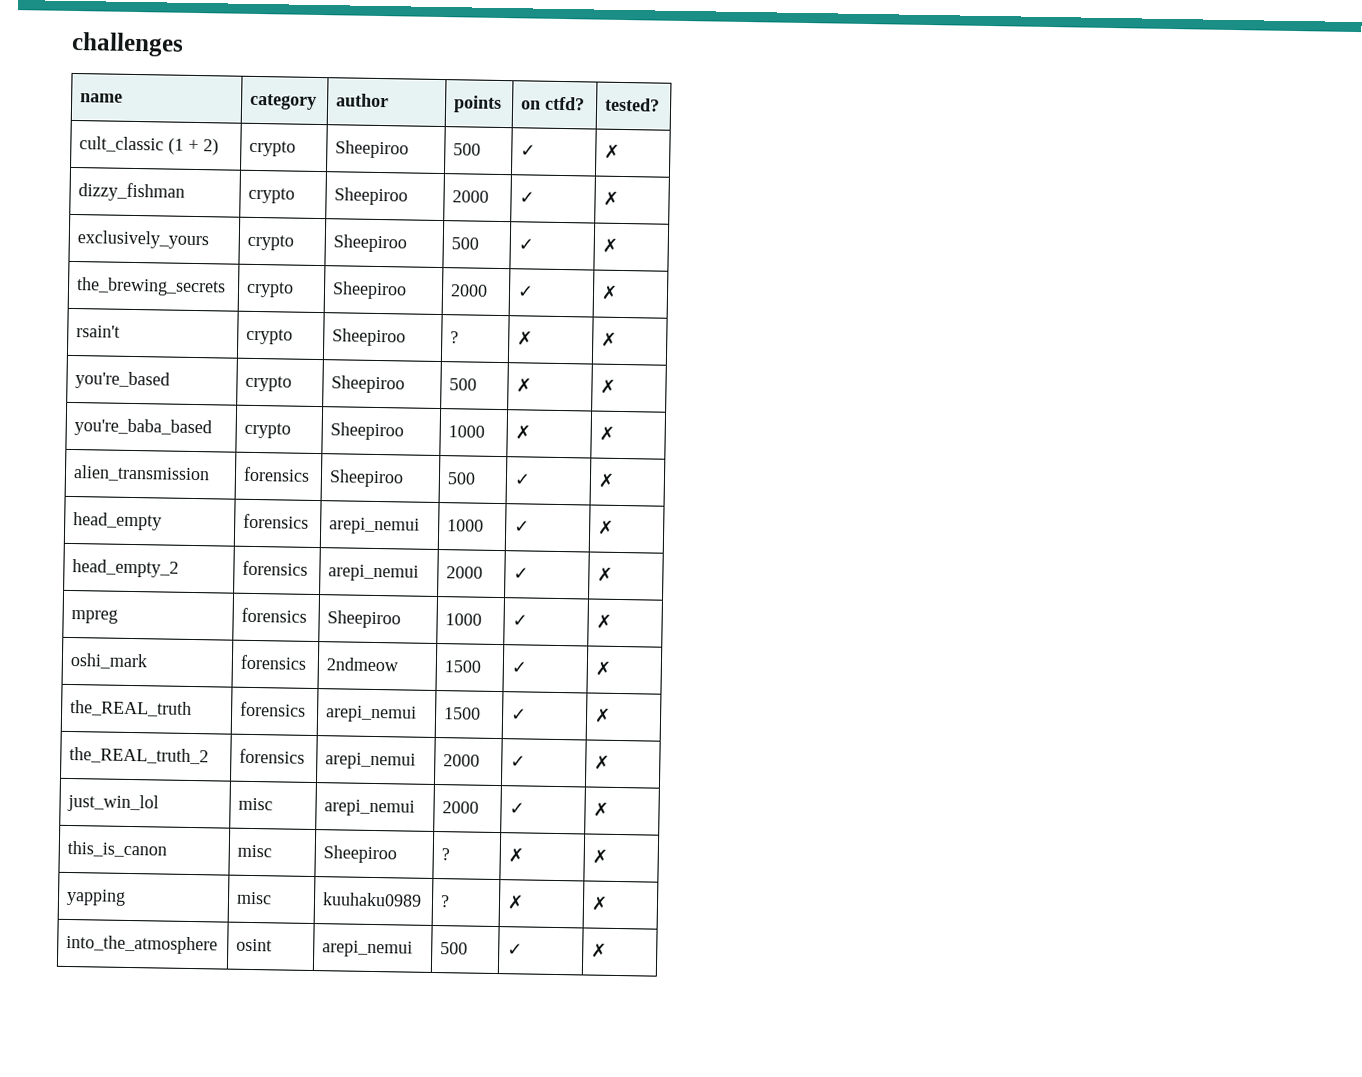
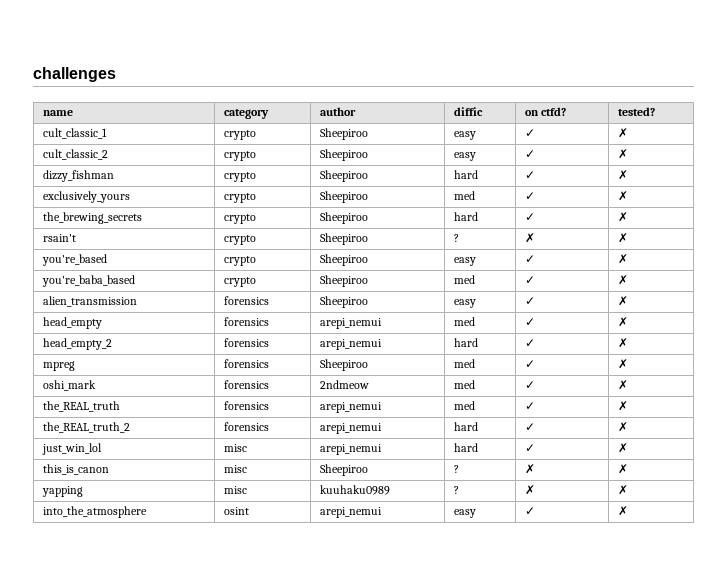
- name | category | author | points | on ctfd? | tested?
+ name | category | author | diffic | on ctfd? | tested?
- cult_classic (1 + 2) | crypto | Sheepiroo | 500 | ✓ | ✗
+ cult_classic_1 | crypto | Sheepiroo | easy | ✓ | ✗
+ cult_classic_2 | crypto | Sheepiroo | easy | ✓ | ✗
- dizzy_fishman | crypto | Sheepiroo | 2000 | ✓ | ✗
+ dizzy_fishman | crypto | Sheepiroo | hard | ✓ | ✗
- exclusively_yours | crypto | Sheepiroo | 500 | ✓ | ✗
+ exclusively_yours | crypto | Sheepiroo | med | ✓ | ✗
- the_brewing_secrets | crypto | Sheepiroo | 2000 | ✓ | ✗
+ the_brewing_secrets | crypto | Sheepiroo | hard | ✓ | ✗
- you're_based | crypto | Sheepiroo | 500 | ✗ | ✗
+ you're_based | crypto | Sheepiroo | easy | ✓ | ✗
- you're_baba_based | crypto | Sheepiroo | 1000 | ✗ | ✗
+ you're_baba_based | crypto | Sheepiroo | med | ✓ | ✗
- alien_transmission | forensics | Sheepiroo | 500 | ✓ | ✗
+ alien_transmission | forensics | Sheepiroo | easy | ✓ | ✗
- head_empty | forensics | arepi_nemui | 1000 | ✓ | ✗
+ head_empty | forensics | arepi_nemui | med | ✓ | ✗
- head_empty_2 | forensics | arepi_nemui | 2000 | ✓ | ✗
+ head_empty_2 | forensics | arepi_nemui | hard | ✓ | ✗
- mpreg | forensics | Sheepiroo | 1000 | ✓ | ✗
+ mpreg | forensics | Sheepiroo | med | ✓ | ✗
- oshi_mark | forensics | 2ndmeow | 1500 | ✓ | ✗
+ oshi_mark | forensics | 2ndmeow | med | ✓ | ✗
- the_REAL_truth | forensics | arepi_nemui | 1500 | ✓ | ✗
+ the_REAL_truth | forensics | arepi_nemui | med | ✓ | ✗
- the_REAL_truth_2 | forensics | arepi_nemui | 2000 | ✓ | ✗
+ the_REAL_truth_2 | forensics | arepi_nemui | hard | ✓ | ✗
- just_win_lol | misc | arepi_nemui | 2000 | ✓ | ✗
+ just_win_lol | misc | arepi_nemui | hard | ✓ | ✗
- into_the_atmosphere | osint | arepi_nemui | 500 | ✓ | ✗
+ into_the_atmosphere | osint | arepi_nemui | easy | ✓ | ✗

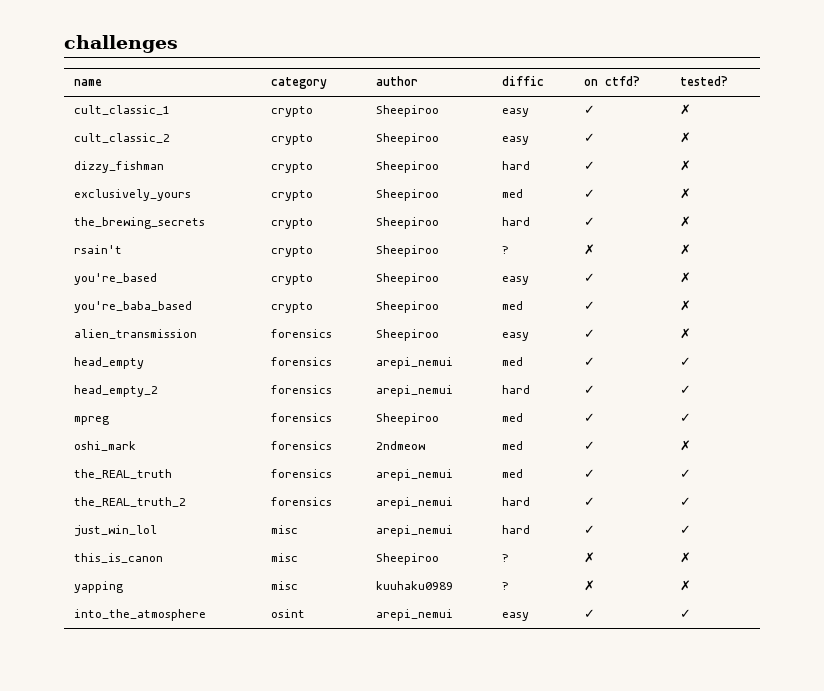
- head_empty | forensics | arepi_nemui | med | ✓ | ✗
+ head_empty | forensics | arepi_nemui | med | ✓ | ✓
- head_empty_2 | forensics | arepi_nemui | hard | ✓ | ✗
+ head_empty_2 | forensics | arepi_nemui | hard | ✓ | ✓
- mpreg | forensics | Sheepiroo | med | ✓ | ✗
+ mpreg | forensics | Sheepiroo | med | ✓ | ✓
- the_REAL_truth | forensics | arepi_nemui | med | ✓ | ✗
+ the_REAL_truth | forensics | arepi_nemui | med | ✓ | ✓
- the_REAL_truth_2 | forensics | arepi_nemui | hard | ✓ | ✗
+ the_REAL_truth_2 | forensics | arepi_nemui | hard | ✓ | ✓
- just_win_lol | misc | arepi_nemui | hard | ✓ | ✗
+ just_win_lol | misc | arepi_nemui | hard | ✓ | ✓
- into_the_atmosphere | osint | arepi_nemui | easy | ✓ | ✗
+ into_the_atmosphere | osint | arepi_nemui | easy | ✓ | ✓

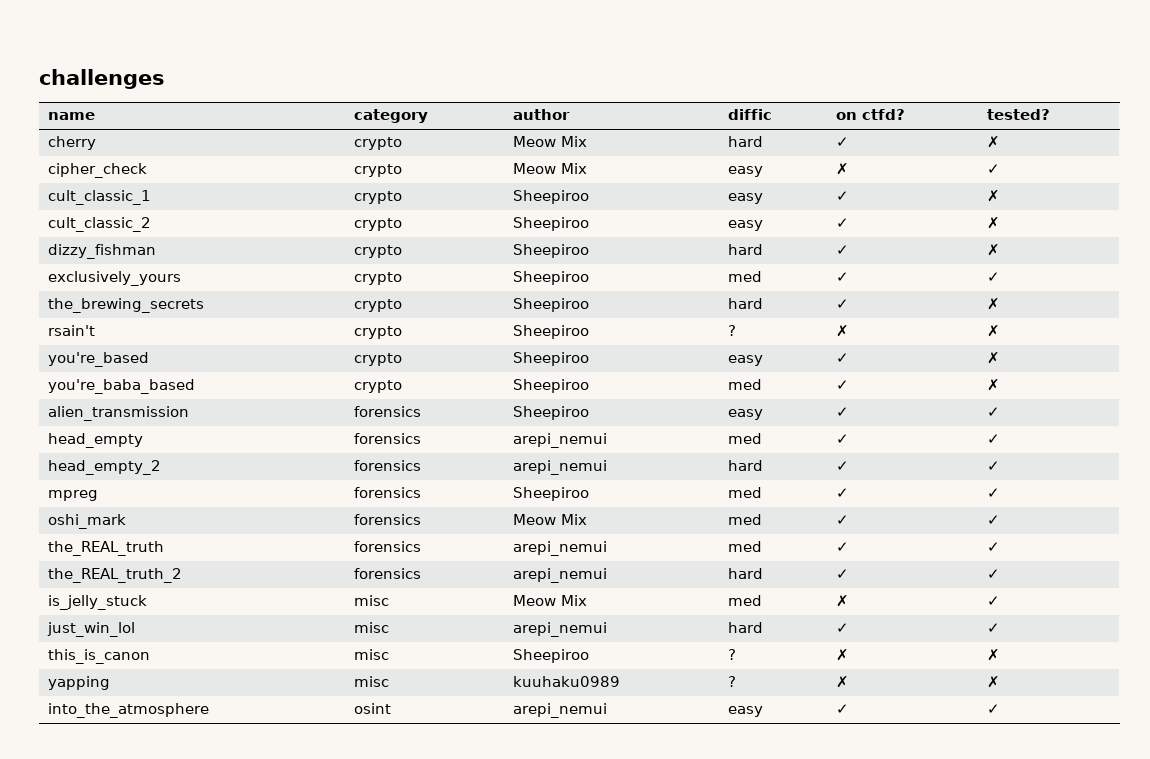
+ cherry | crypto | Meow Mix | hard | ✓ | ✗
+ cipher_check | crypto | Meow Mix | easy | ✗ | ✓
- exclusively_yours | crypto | Sheepiroo | med | ✓ | ✗
+ exclusively_yours | crypto | Sheepiroo | med | ✓ | ✓
- alien_transmission | forensics | Sheepiroo | easy | ✓ | ✗
+ alien_transmission | forensics | Sheepiroo | easy | ✓ | ✓
- oshi_mark | forensics | 2ndmeow | med | ✓ | ✗
+ oshi_mark | forensics | Meow Mix | med | ✓ | ✓
+ is_jelly_stuck | misc | Meow Mix | med | ✗ | ✓

